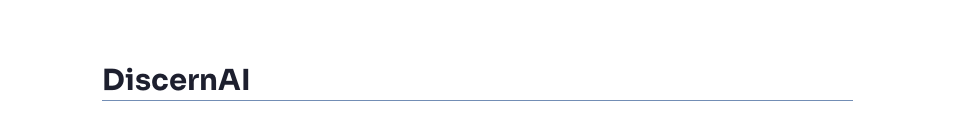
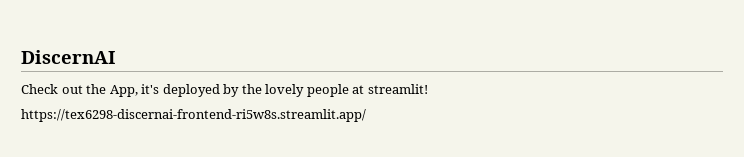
+ Check out the App, it's deployed by the lovely people at streamlit!
+ https://tex6298-discernai-frontend-ri5w8s.streamlit.app/

